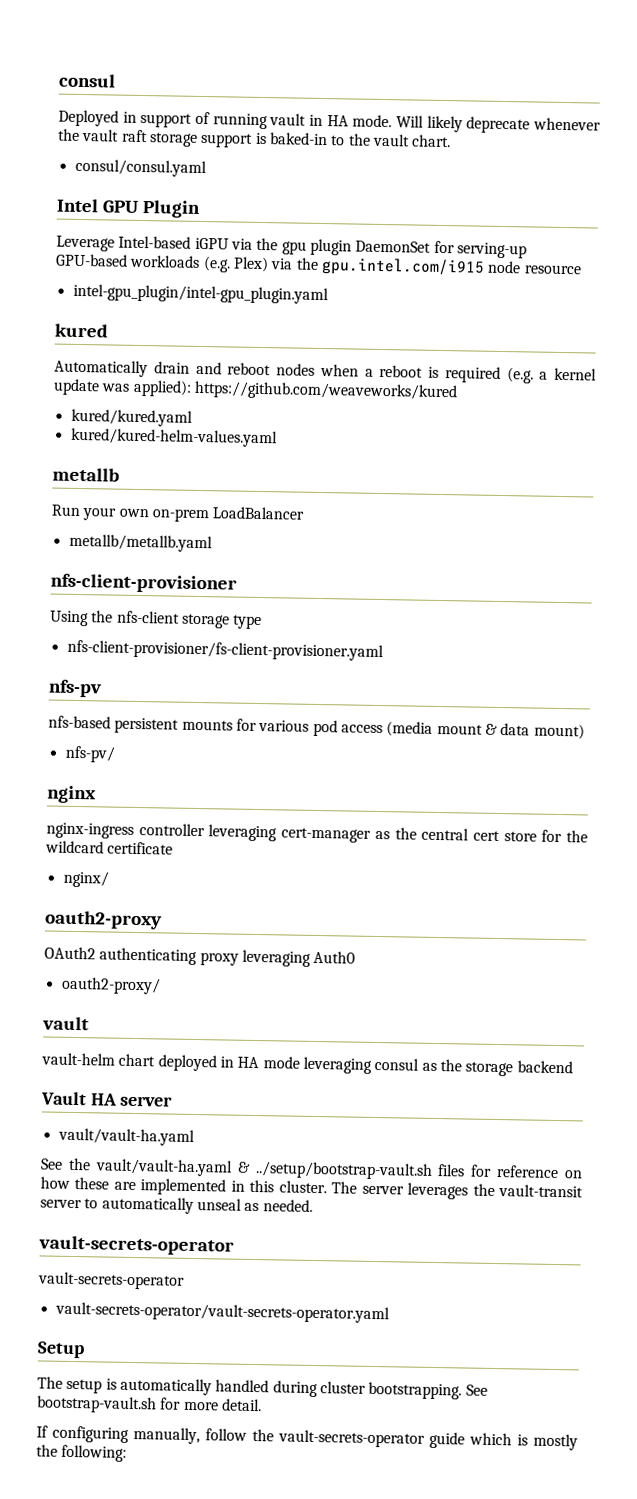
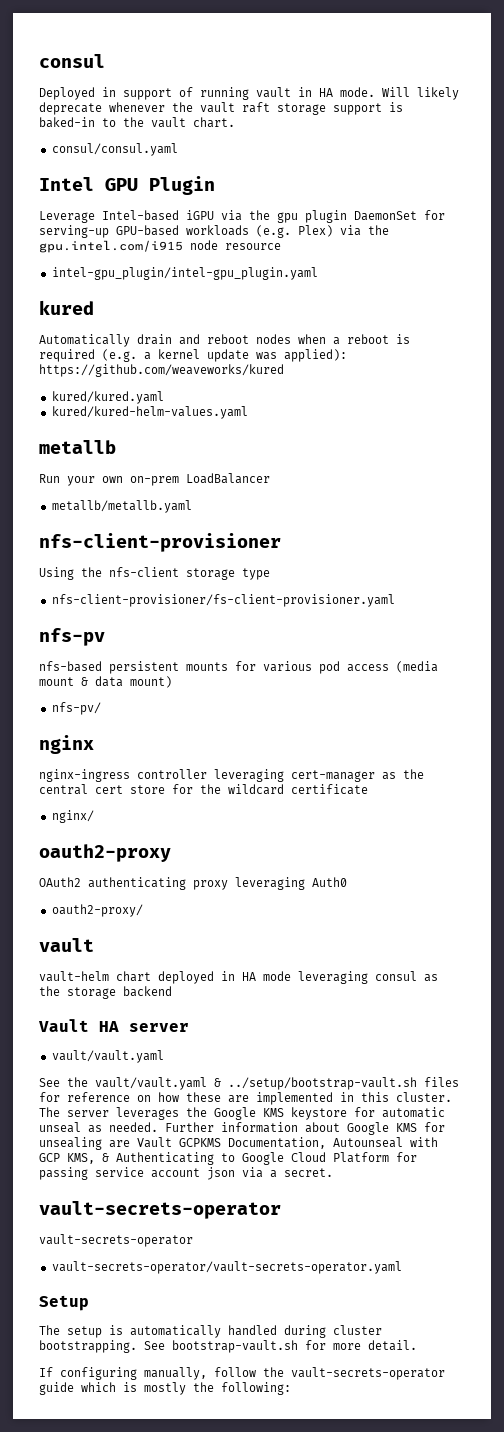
  Vault HA server
- vault/vault-ha.yaml
+ vault/vault.yaml
- See the vault/vault-ha.yaml & ../setup/bootstrap-vault.sh files for reference on how these are implemented in this cluster.
+ See the vault/vault.yaml & ../setup/bootstrap-vault.sh files for reference on how these are implemented in this cluster.
- The server leverages the vault-transit server to automatically unseal as needed.
+ The server leverages the Google KMS keystore for automatic unseal as needed. Further information about Google KMS for unsealing are Vault GCPKMS Documentation, Autounseal with GCP KMS, & Authenticating to Google Cloud Platform for passing service account json via a secret.

